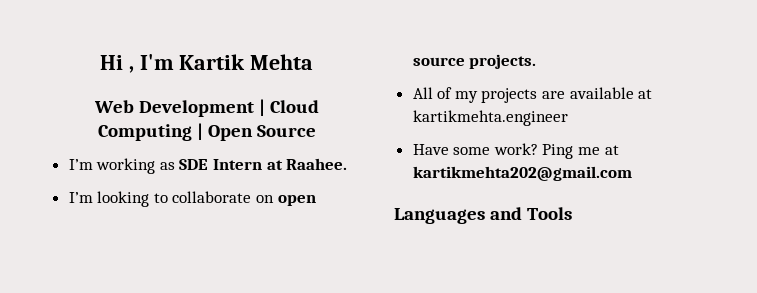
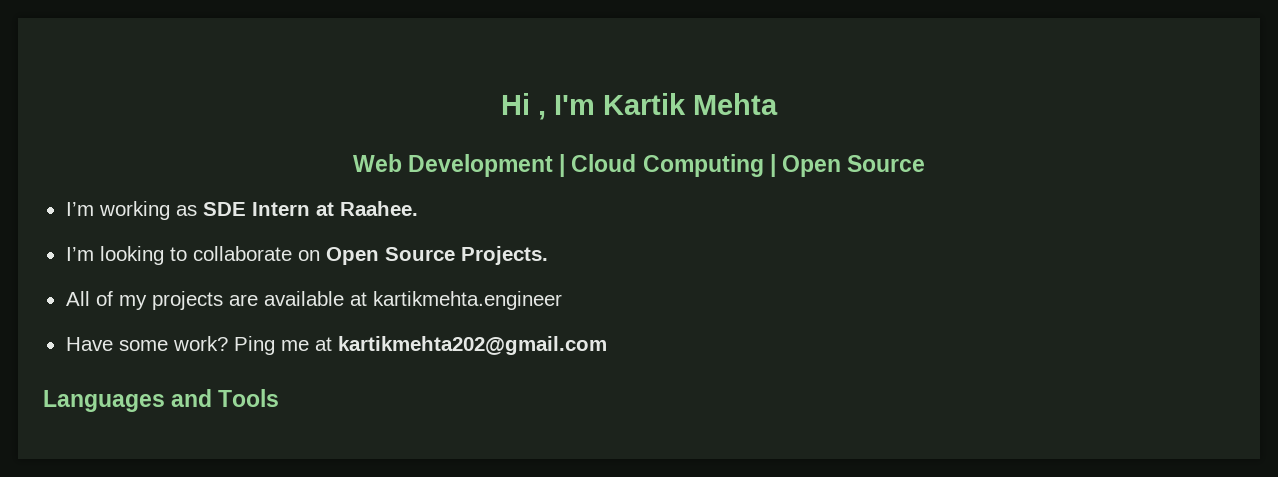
- I’m looking to collaborate on open source projects.
+ I’m looking to collaborate on Open Source Projects.

